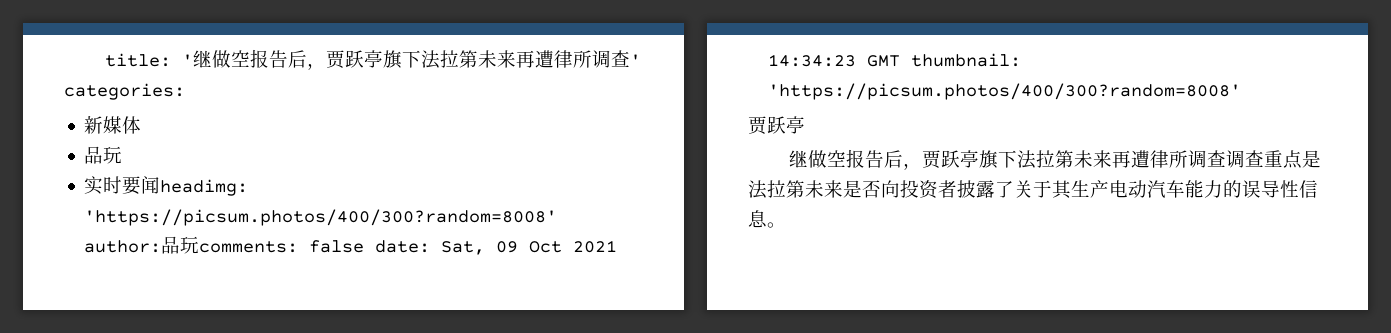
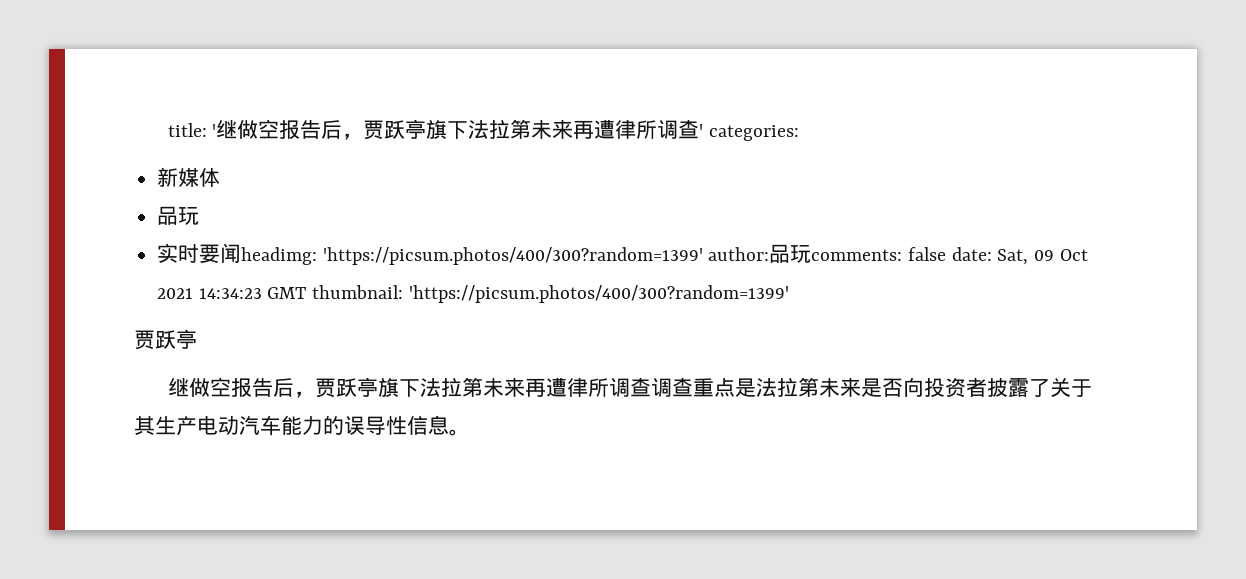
- 实时要闻headimg: 'https://picsum.photos/400/300?random=8008' author:品玩comments: false date: Sat, 09 Oct 2021 14:34:23 GMT thumbnail: 'https://picsum.photos/400/300?random=8008'
+ 实时要闻headimg: 'https://picsum.photos/400/300?random=1399' author:品玩comments: false date: Sat, 09 Oct 2021 14:34:23 GMT thumbnail: 'https://picsum.photos/400/300?random=1399'

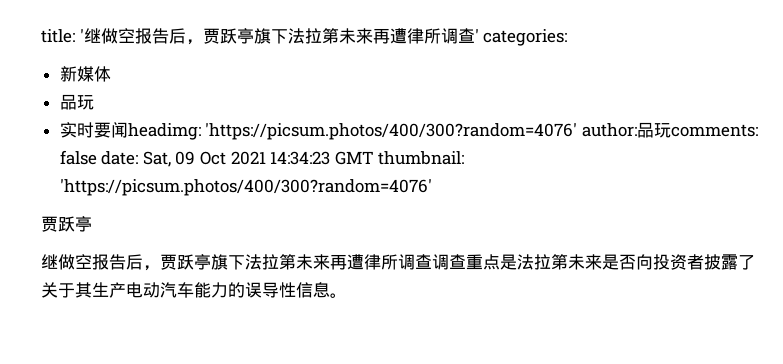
- 实时要闻headimg: 'https://picsum.photos/400/300?random=1399' author:品玩comments: false date: Sat, 09 Oct 2021 14:34:23 GMT thumbnail: 'https://picsum.photos/400/300?random=1399'
+ 实时要闻headimg: 'https://picsum.photos/400/300?random=4076' author:品玩comments: false date: Sat, 09 Oct 2021 14:34:23 GMT thumbnail: 'https://picsum.photos/400/300?random=4076'

